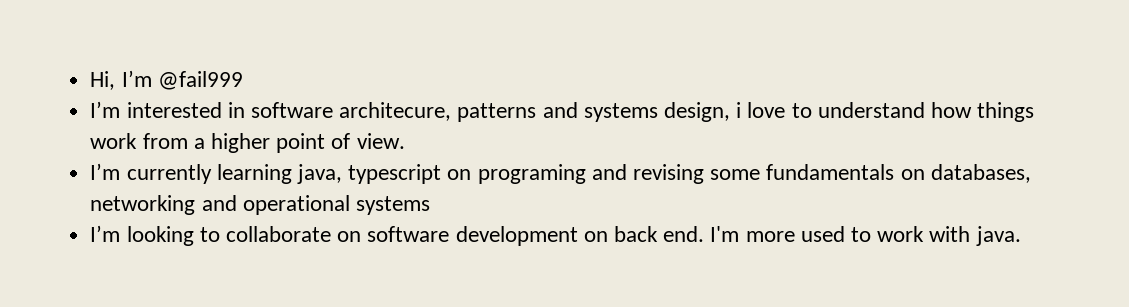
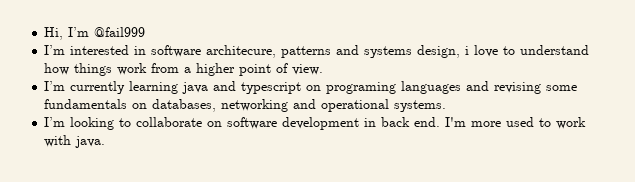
- I’m currently learning java, typescript on programing and revising some fundamentals on databases, networking and operational systems
+ I’m currently learning java and typescript on programing languages and revising some fundamentals on databases, networking and operational systems.
- I’m looking to collaborate on software development on back end.
+ I’m looking to collaborate on software development in back end.

